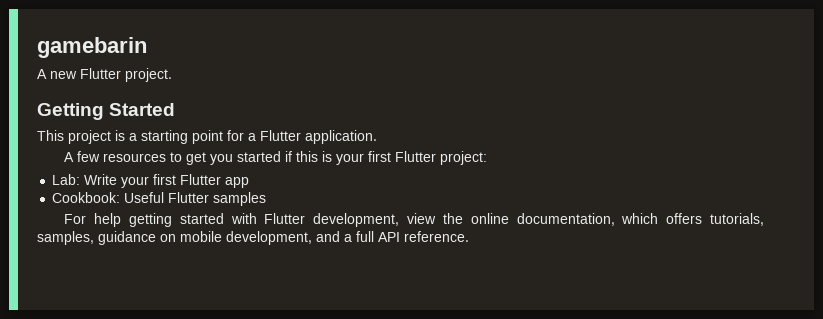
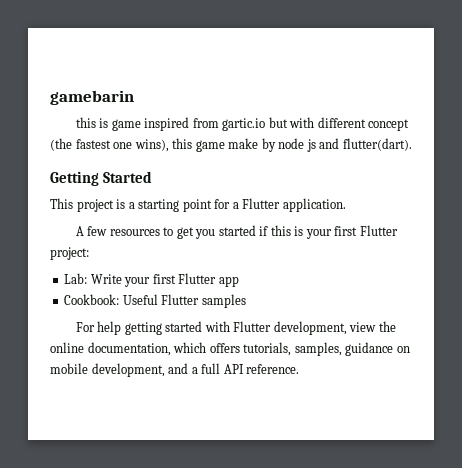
- A new Flutter project.
+ this is game inspired from gartic.io but with different concept (the fastest one wins), this game make by node js and flutter(dart).

